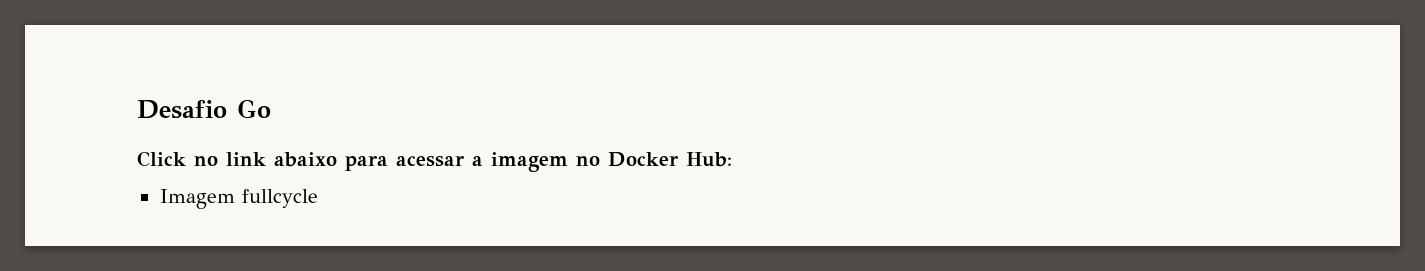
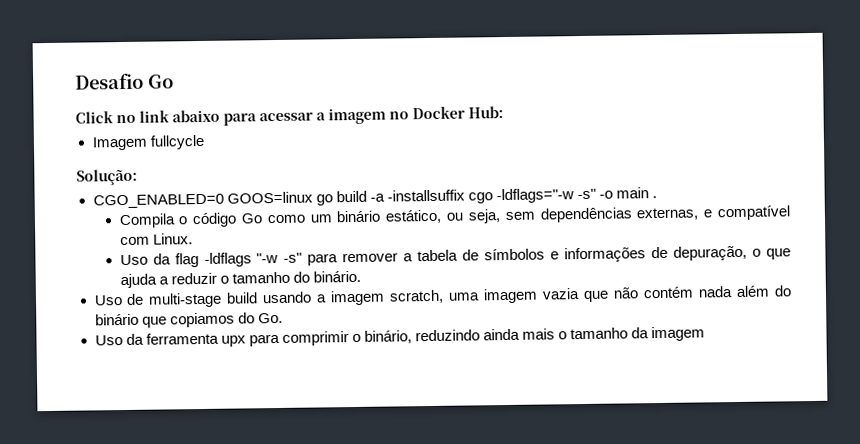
+ Solução:
+ CGO_ENABLED=0 GOOS=linux go build -a -installsuffix cgo -ldflags="-w -s" -o main .
+ Compila o código Go como um binário estático, ou seja, sem dependências externas, e compatível com Linux.
+ Uso da flag -ldflags "-w -s" para remover a tabela de símbolos e informações de depuração, o que ajuda a reduzir o tamanho do binário.
+ Uso de multi-stage build usando a imagem scratch, uma imagem vazia que não contém nada além do binário que copiamos do Go.
+ Uso da ferramenta upx para comprimir o binário, reduzindo ainda mais o tamanho da imagem

